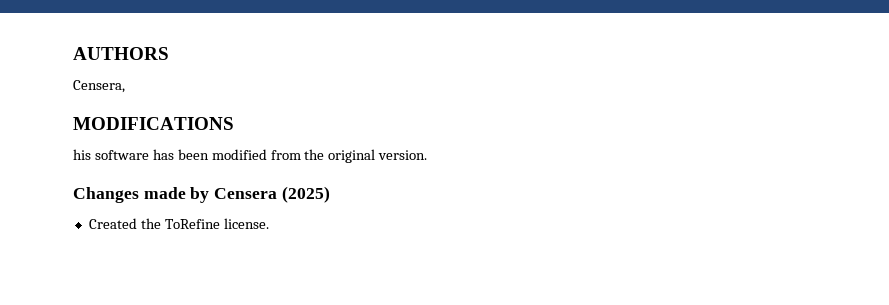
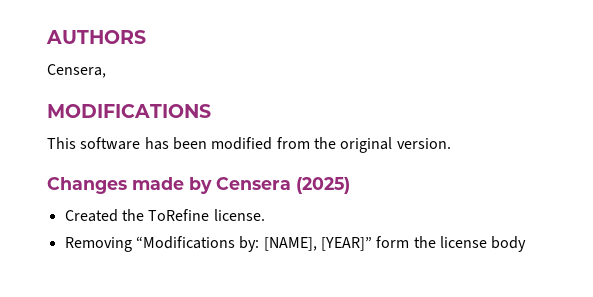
- his software has been modified from the original version.
+ This software has been modified from the original version.
+ Removing “Modifications by: [NAME], [YEAR]” form the license body

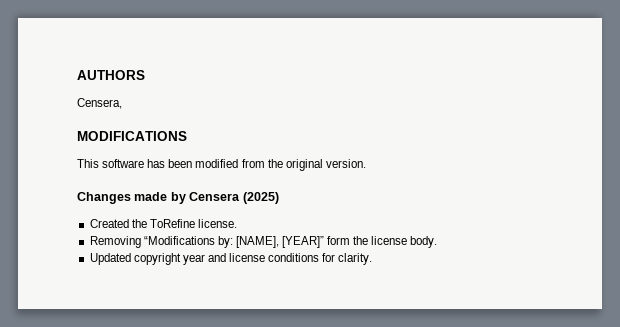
- Removing “Modifications by: [NAME], [YEAR]” form the license body
+ Removing “Modifications by: [NAME], [YEAR]” form the license body.
+ Updated copyright year and license conditions for clarity.

